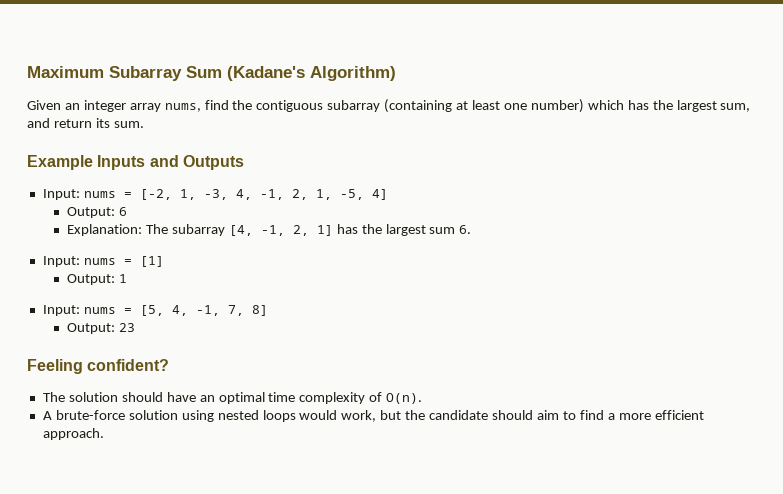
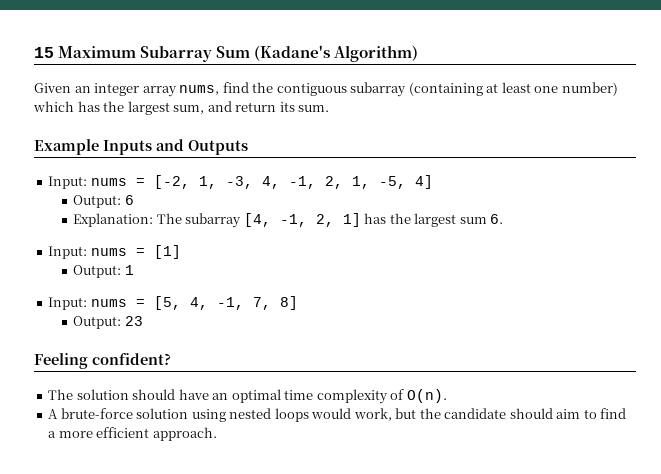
- Maximum Subarray Sum (Kadane's Algorithm)
+ 15 Maximum Subarray Sum (Kadane's Algorithm)

